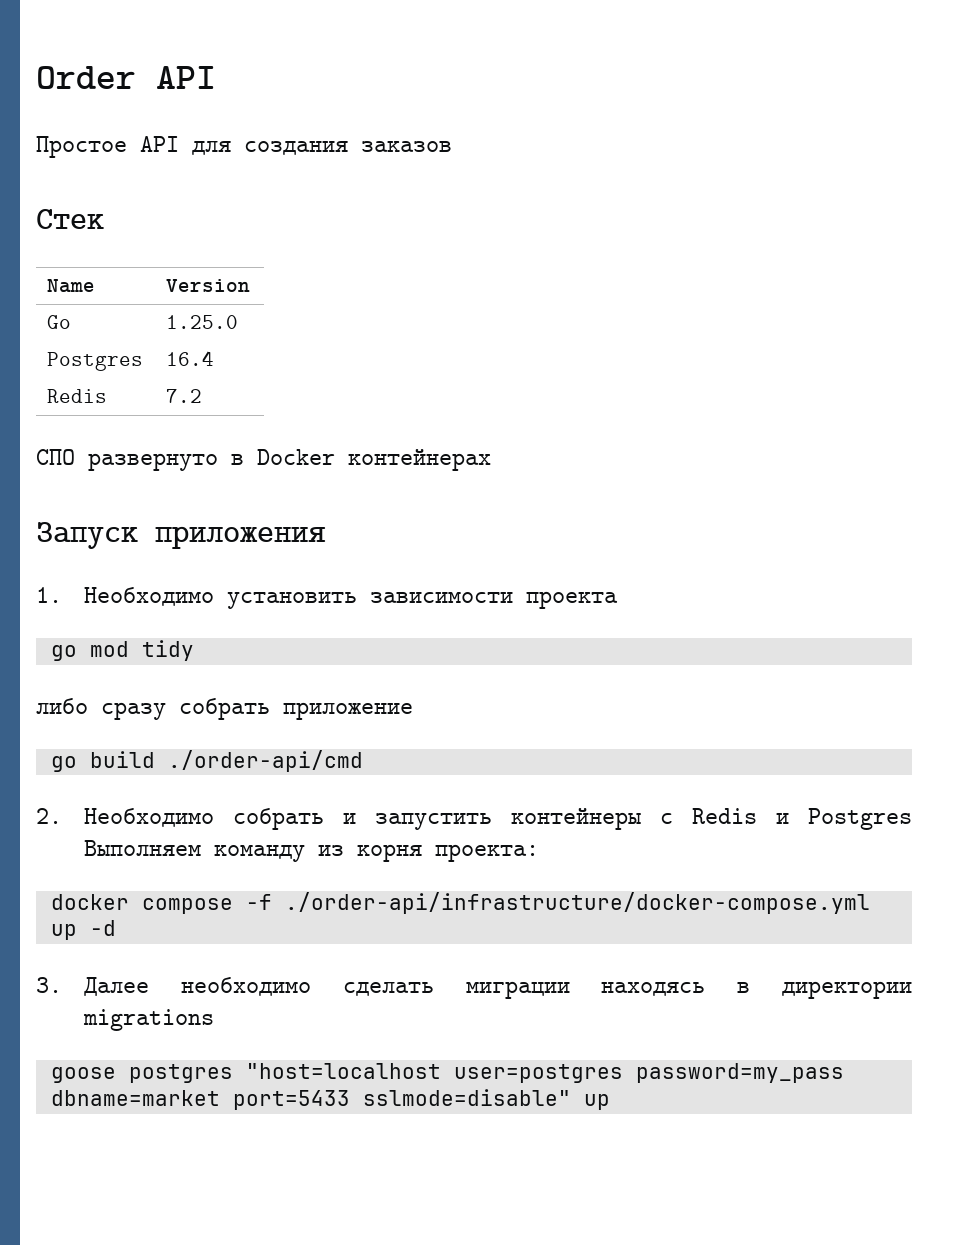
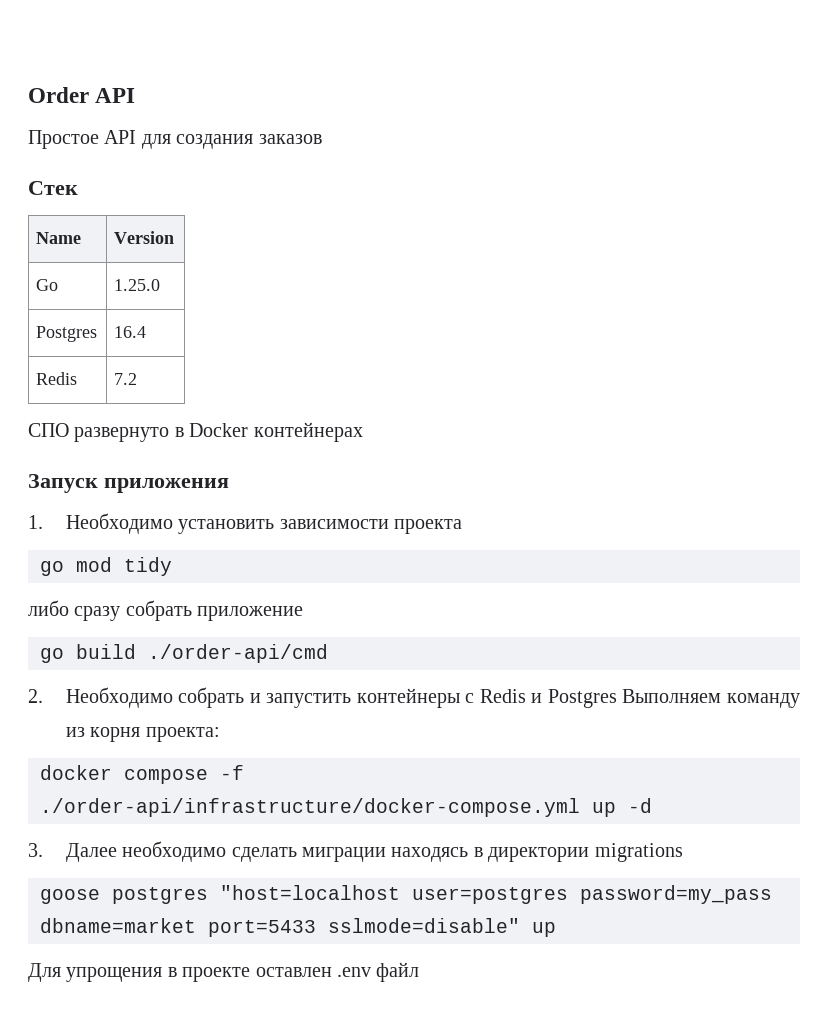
+ Для упрощения в проекте оставлен .env файл

